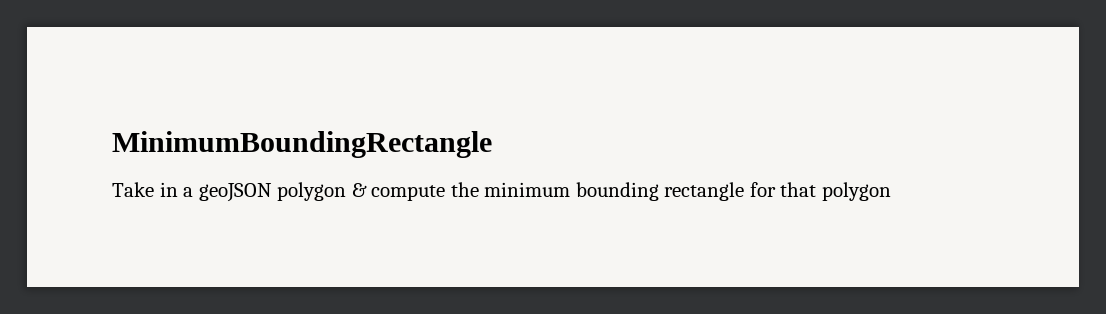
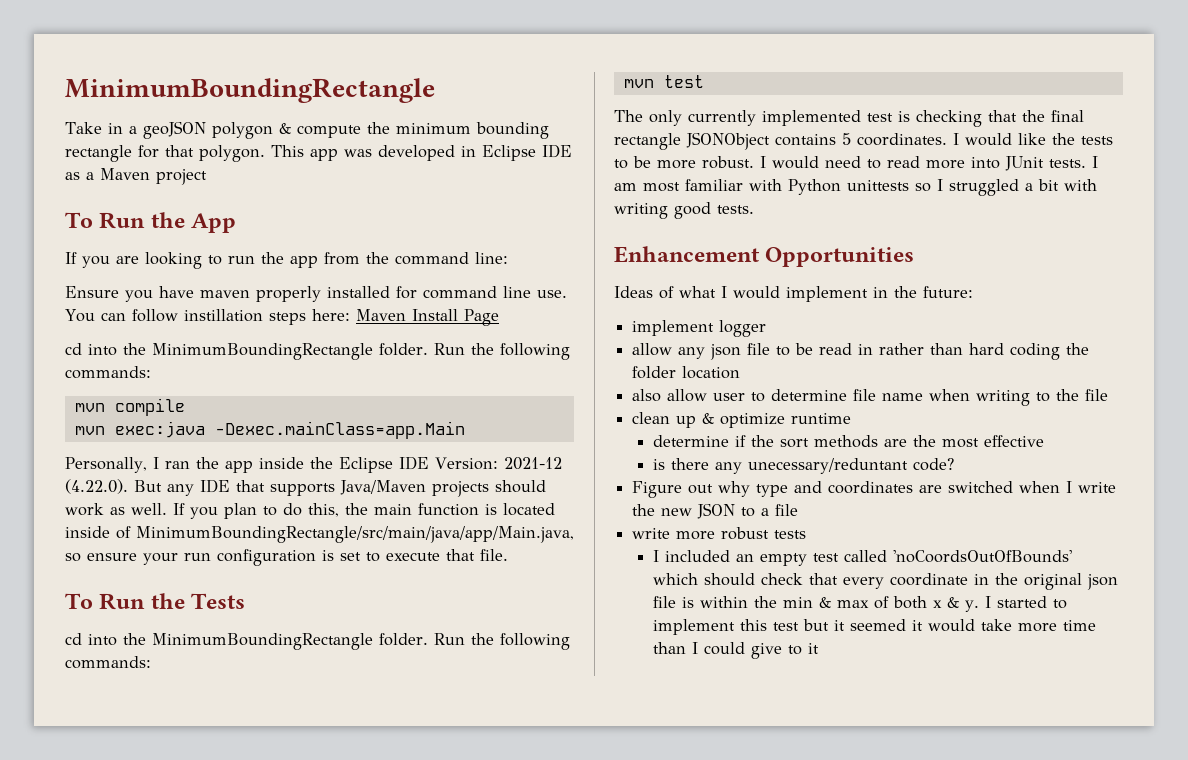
- Take in a geoJSON polygon & compute the minimum bounding rectangle for that polygon
+ Take in a geoJSON polygon & compute the minimum bounding rectangle for that polygon. This app was developed in Eclipse IDE as a Maven project
+ To Run the App
+ If you are looking to run the app from the command line:
+ Ensure you have maven properly installed for command line use. You can follow instillation steps here: Maven Install Page
+ cd into the MinimumBoundingRectangle folder. Run the following commands:
+ mvn compile
+ mvn exec:java -Dexec.mainClass=app.Main
+ Personally, I ran the app inside the Eclipse IDE Version: 2021-12 (4.22.0). But any IDE that supports Java/Maven projects should work as well. If you plan to do this, the main function is located inside of MinimumBoundingRectangle/src/main/java/app/Main.java, so ensure your run configuration is set to execute that file.
+ To Run the Tests
+ cd into the MinimumBoundingRectangle folder. Run the following commands:
+ mvn test
+ The only currently implemented test is checking that the final rectangle JSONObject contains 5 coordinates. I would like the tests to be more robust. I would need to read more into JUnit tests. I am most familiar with Python unittests so I struggled a bit with writing good tests.
+ Enhancement Opportunities
+ Ideas of what I would implement in the future:
+ implement logger
+ allow any json file to be read in rather than hard coding the folder location
+ also allow user to determine file name when writing to the file
+ clean up & optimize runtime
+ determine if the sort methods are the most effective
+ is there any unecessary/reduntant code?
+ Figure out why type and coordinates are switched when I write the new JSON to a file
+ write more robust tests
+ I included an empty test called 'noCoordsOutOfBounds' which should check that every coordinate in the original json file is within the min & max of both x & y. I started to implement this test but it seemed it would take more time than I could give to it

